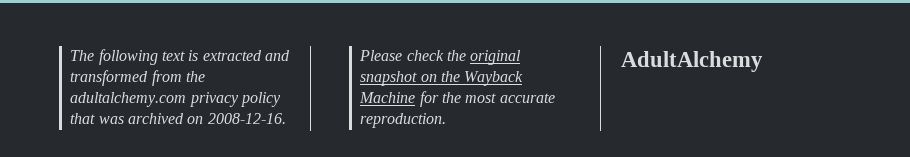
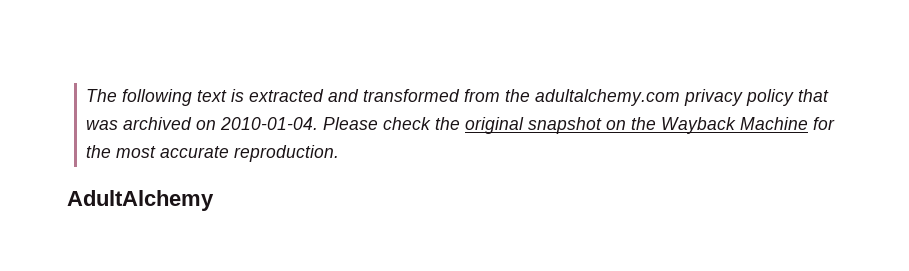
- The following text is extracted and transformed from the adultalchemy.com privacy policy that was archived on 2008-12-16.
+ The following text is extracted and transformed from the adultalchemy.com privacy policy that was archived on 2010-01-04.

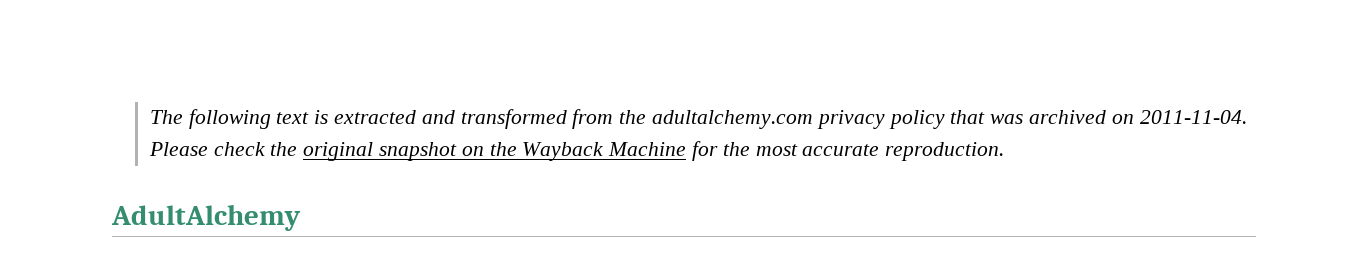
- The following text is extracted and transformed from the adultalchemy.com privacy policy that was archived on 2010-01-04.
+ The following text is extracted and transformed from the adultalchemy.com privacy policy that was archived on 2011-11-04.

